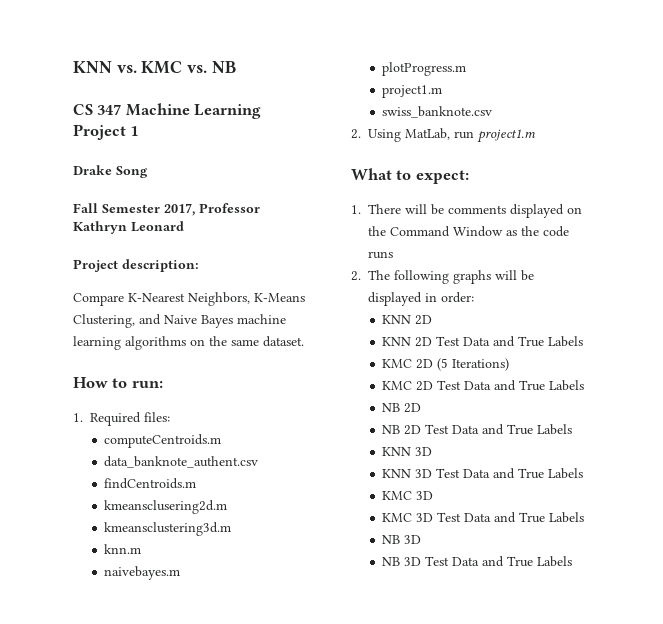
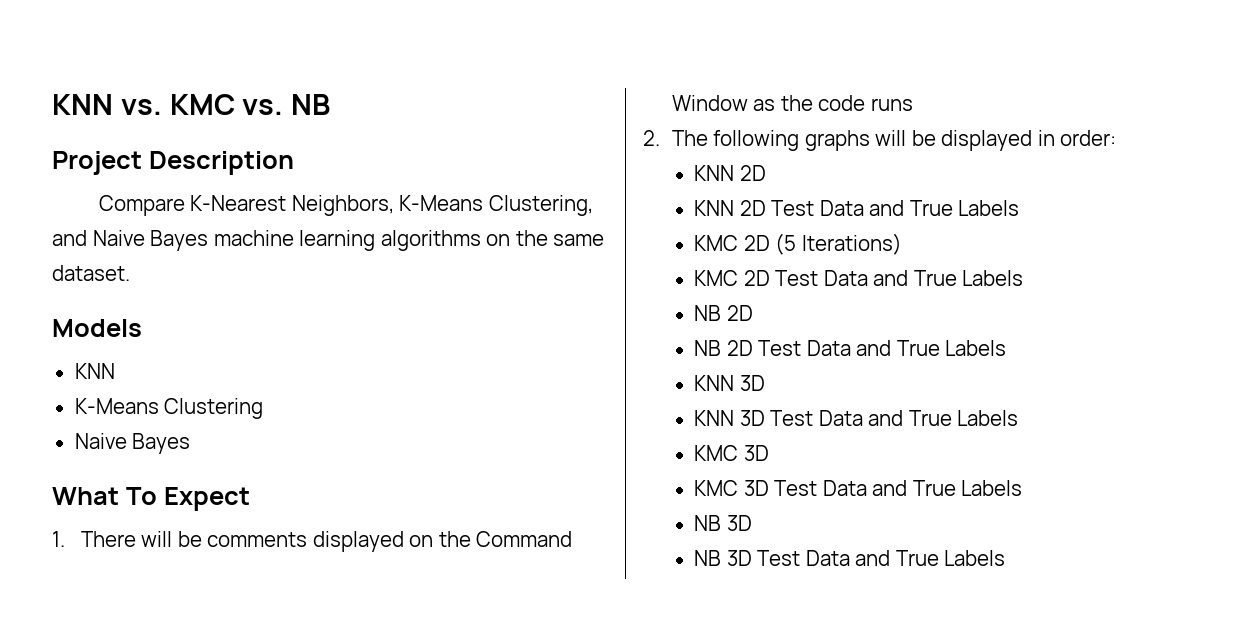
- CS 347 Machine Learning Project 1
- Drake Song
- Fall Semester 2017, Professor Kathryn Leonard
- Project description:
+ Project Description
- How to run:
- 1. Required files:
- computeCentroids.m
- data_banknote_authent.csv
- findCentroids.m
- kmeansclusering2d.m
- kmeansclustering3d.m
- knn.m
- naivebayes.m
- plotProgress.m
- project1.m
- swiss_banknote.csv
- 2. Using MatLab, run project1.m
+ Models
+ KNN
+ K-Means Clustering
+ Naive Bayes
- What to expect:
+ What To Expect

